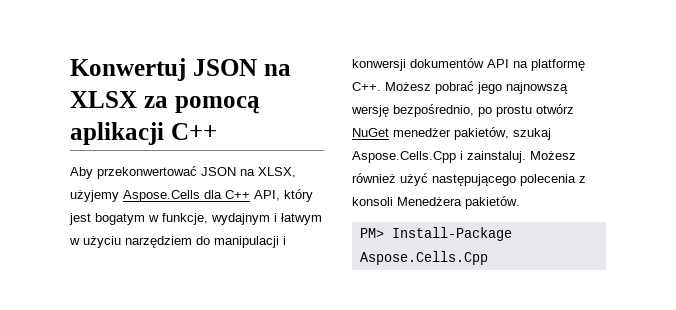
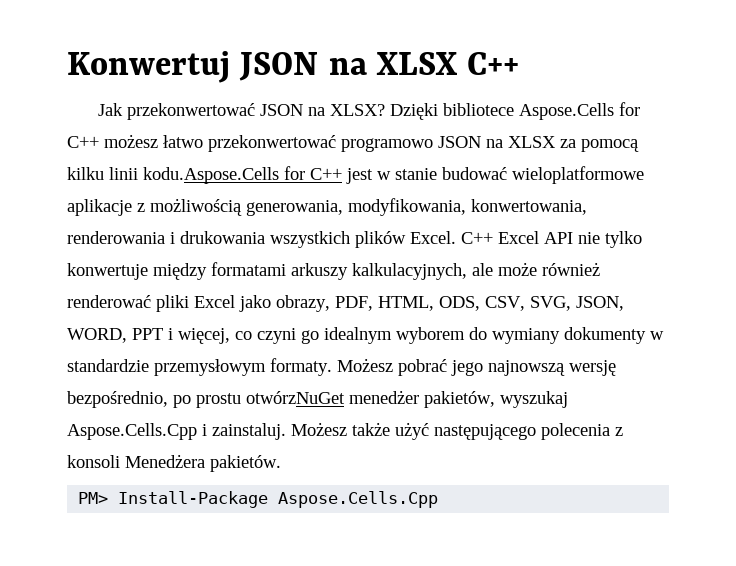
- Konwertuj JSON na XLSX za pomocą aplikacji C++
- Aby przekonwertować JSON na XLSX, użyjemy Aspose.Cells dla C++ API, który jest bogatym w funkcje, wydajnym i łatwym w użyciu narzędziem do manipulacji i konwersji dokumentów API na platformę C++. Możesz pobrać jego najnowszą wersję bezpośrednio, po prostu otwórz NuGet menedżer pakietów, szukaj Aspose.Cells.Cpp i zainstaluj.
+ Konwertuj JSON na XLSX C++
+ Jak przekonwertować JSON na XLSX? Dzięki bibliotece Aspose.Cells for C++ możesz łatwo przekonwertować programowo JSON na XLSX za pomocą kilku linii kodu.Aspose.Cells for C++ jest w stanie budować wieloplatformowe aplikacje z możliwością generowania, modyfikowania, konwertowania, renderowania i drukowania wszystkich plików Excel. C++ Excel API nie tylko konwertuje między formatami arkuszy kalkulacyjnych, ale może również renderować pliki Excel jako obrazy, PDF, HTML, ODS, CSV, SVG, JSON, WORD, PPT i więcej, co czyni go idealnym wyborem do wymiany dokumenty w standardzie przemysłowym formaty. Możesz pobrać jego najnowszą wersję bezpośrednio, po prostu otwórzNuGet menedżer pakietów, wyszukaj Aspose.Cells.Cpp i zainstaluj.
- Możesz również użyć następującego polecenia z konsoli Menedżera pakietów.
+ Możesz także użyć następującego polecenia z konsoli Menedżera pakietów.

